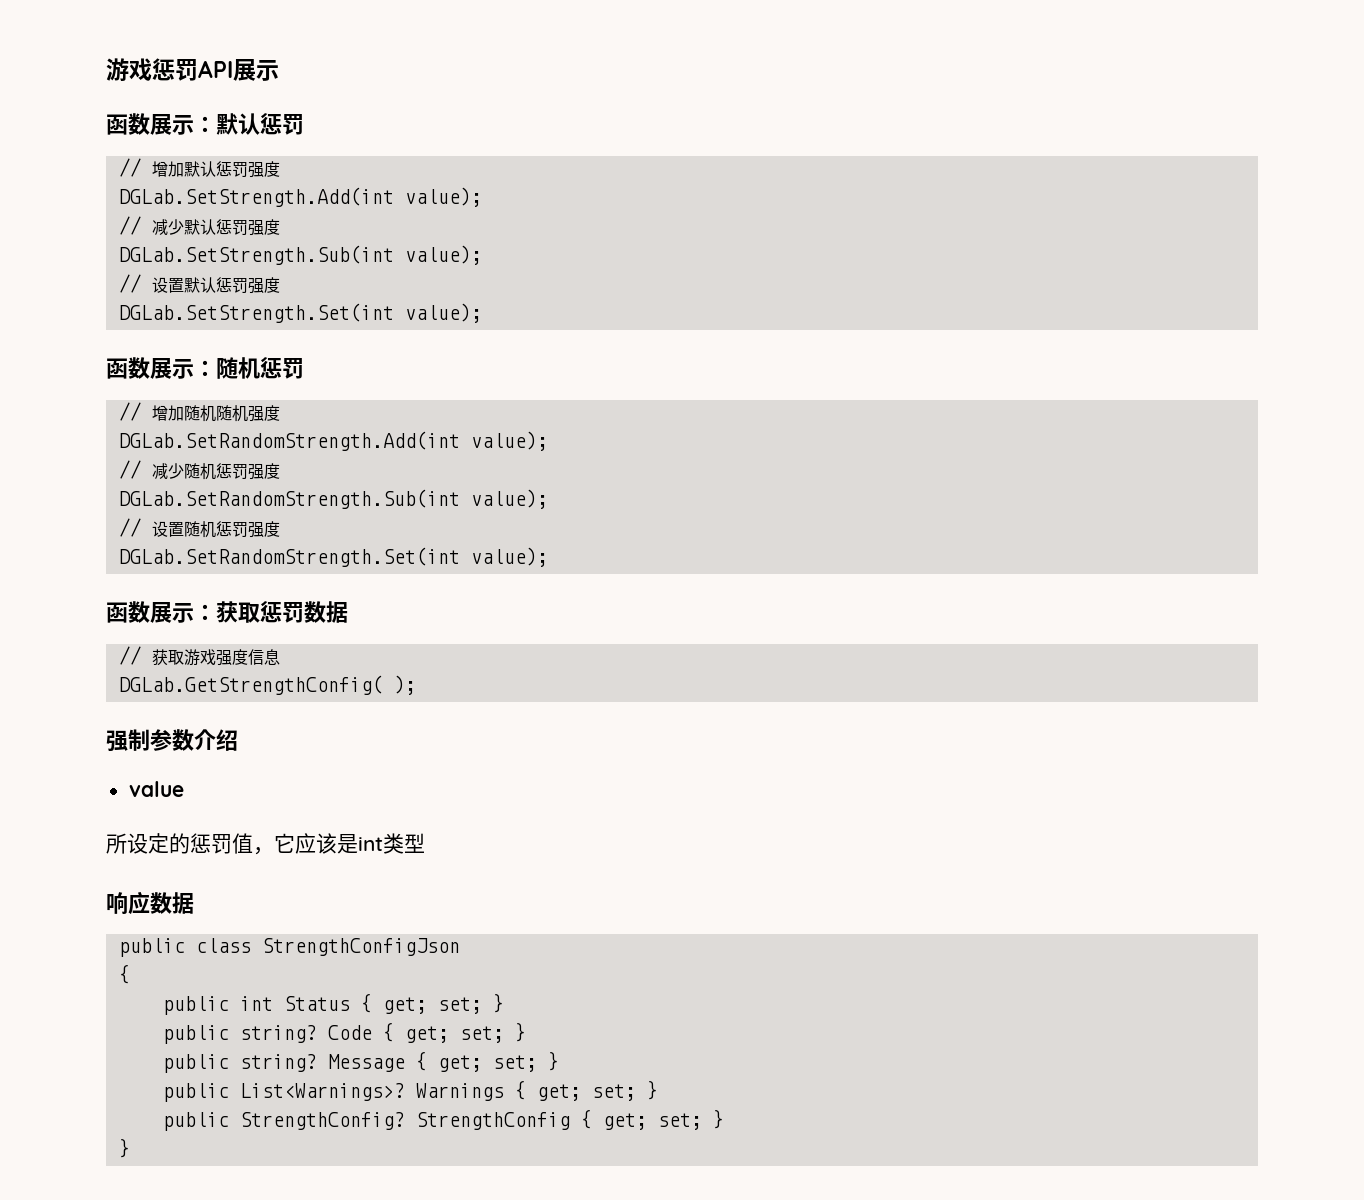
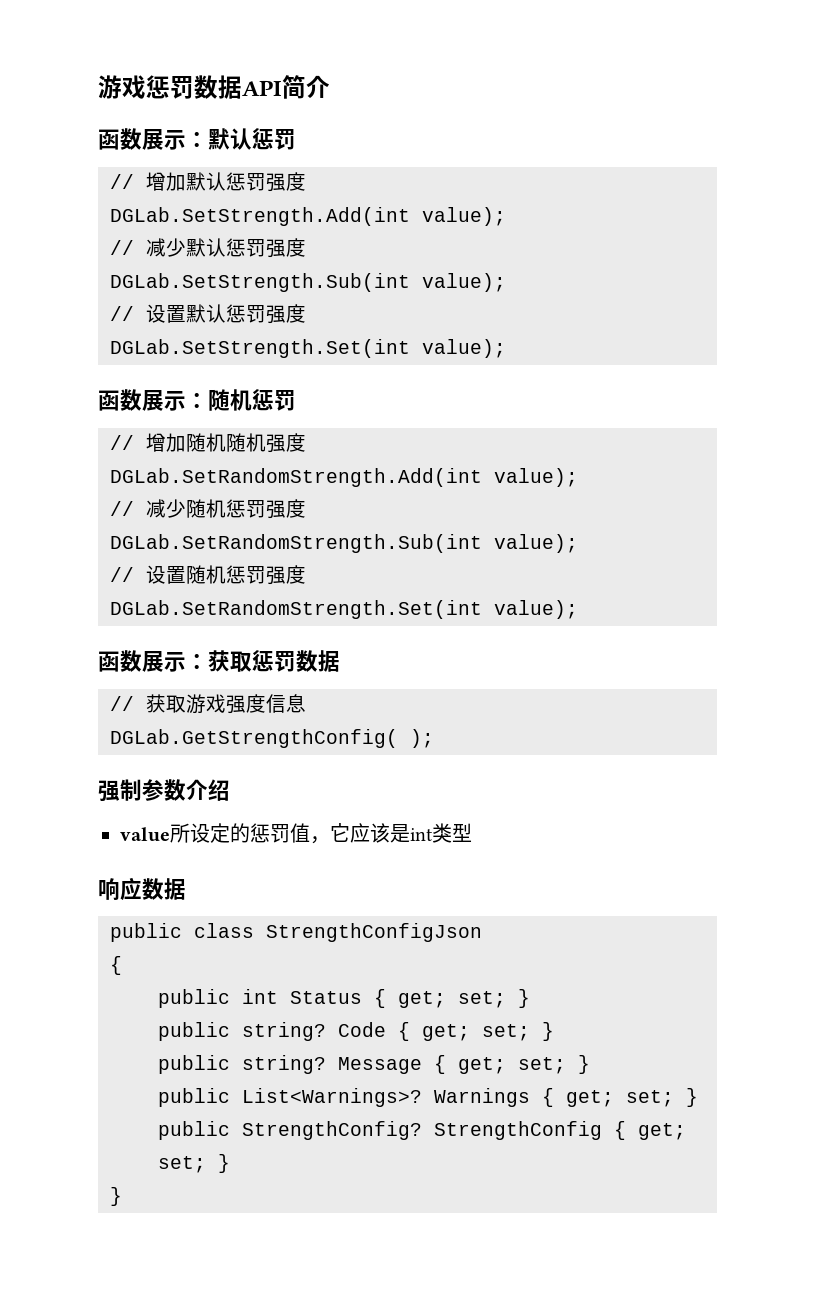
- 游戏惩罚API展示
+ 游戏惩罚数据API简介
- value
- 所设定的惩罚值，它应该是int类型
+ value所设定的惩罚值，它应该是int类型

